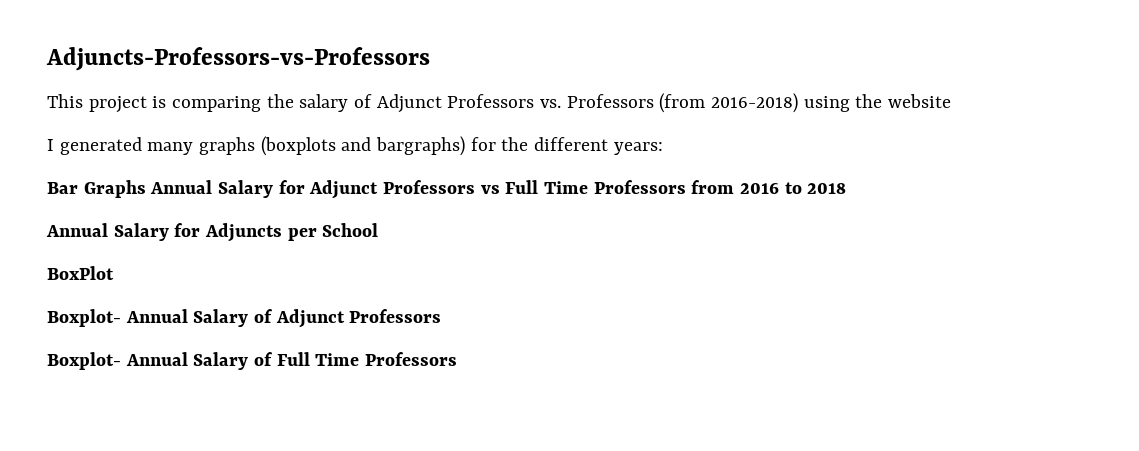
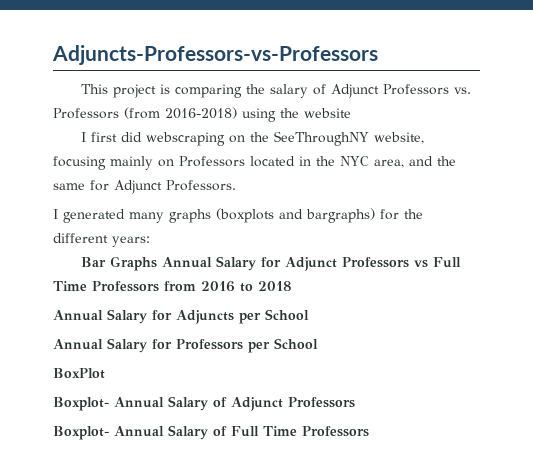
+ I first did webscraping on the SeeThroughNY website, focusing mainly on Professors located in the NYC area, and the same for Adjunct Professors.
+ Annual Salary for Professors per School

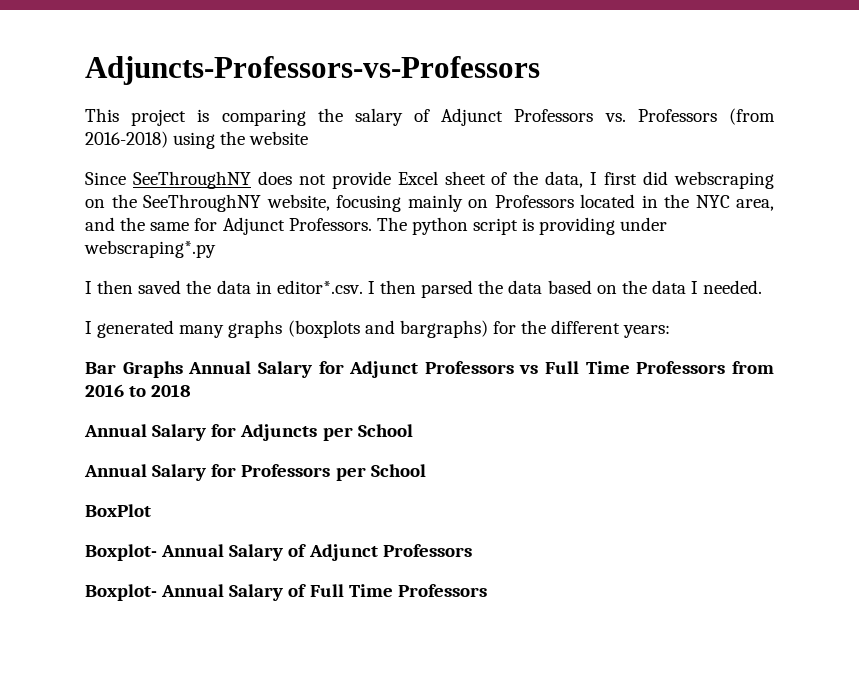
- I first did webscraping on the SeeThroughNY website, focusing mainly on Professors located in the NYC area, and the same for Adjunct Professors.
+ Since SeeThroughNY does not provide Excel sheet of the data, I first did webscraping on the SeeThroughNY website, focusing mainly on Professors located in the NYC area, and the same for Adjunct Professors. The python script is providing under webscraping*.py
+ I then saved the data in editor*.csv. I then parsed the data based on the data I needed.

